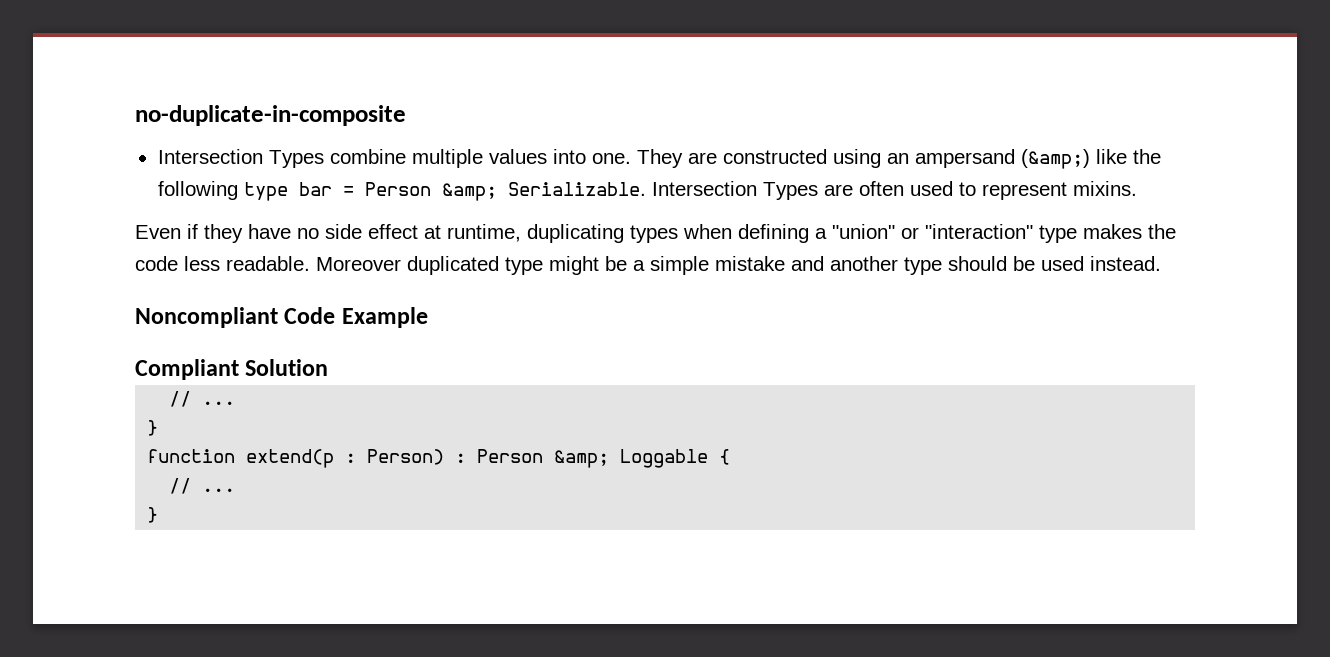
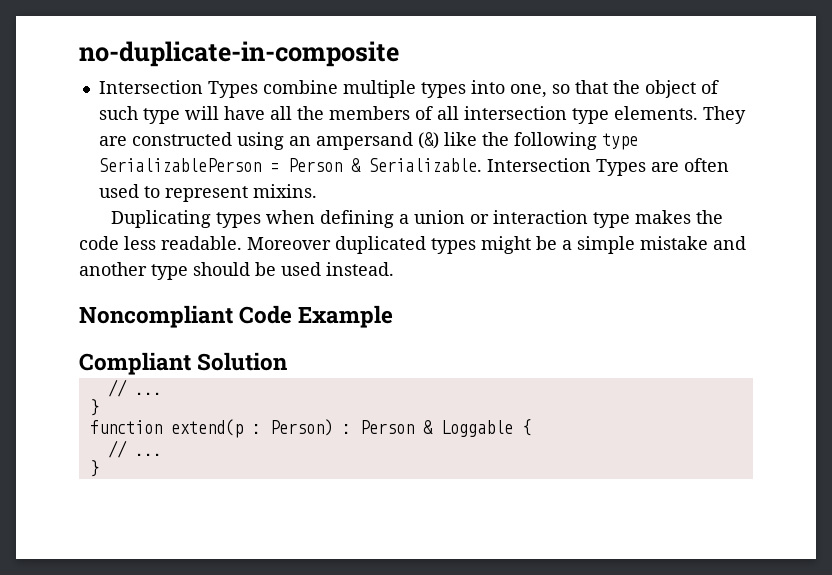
- Intersection Types combine multiple values into one.
+ Intersection Types combine multiple types into one, so that the object of such type will have all the members of all intersection type elements.
- They are constructed using an ampersand (&amp;) like the following type bar = Person &amp; Serializable.
+ They are constructed using an ampersand (&) like the following type SerializablePerson = Person & Serializable.
- Even if they have no side effect at runtime, duplicating types when defining a "union" or "interaction" type makes the code less readable.
+ Duplicating types when defining a union or interaction type makes the code less readable.
- Moreover duplicated type might be a simple mistake and another type should be used instead.
+ Moreover duplicated types might be a simple mistake and another type should be used instead.
- function extend(p : Person) : Person &amp; Loggable {
+ function extend(p : Person) : Person & Loggable {

